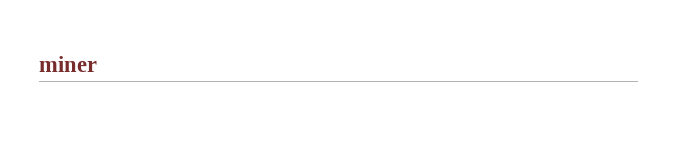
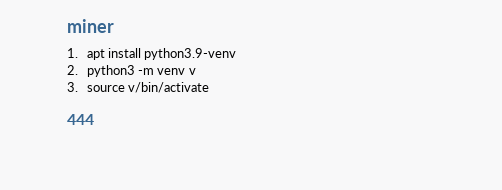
+ 1. apt install python3.9-venv
+ 2. python3 -m venv v
+ 3. source v/bin/activate
+ 444

